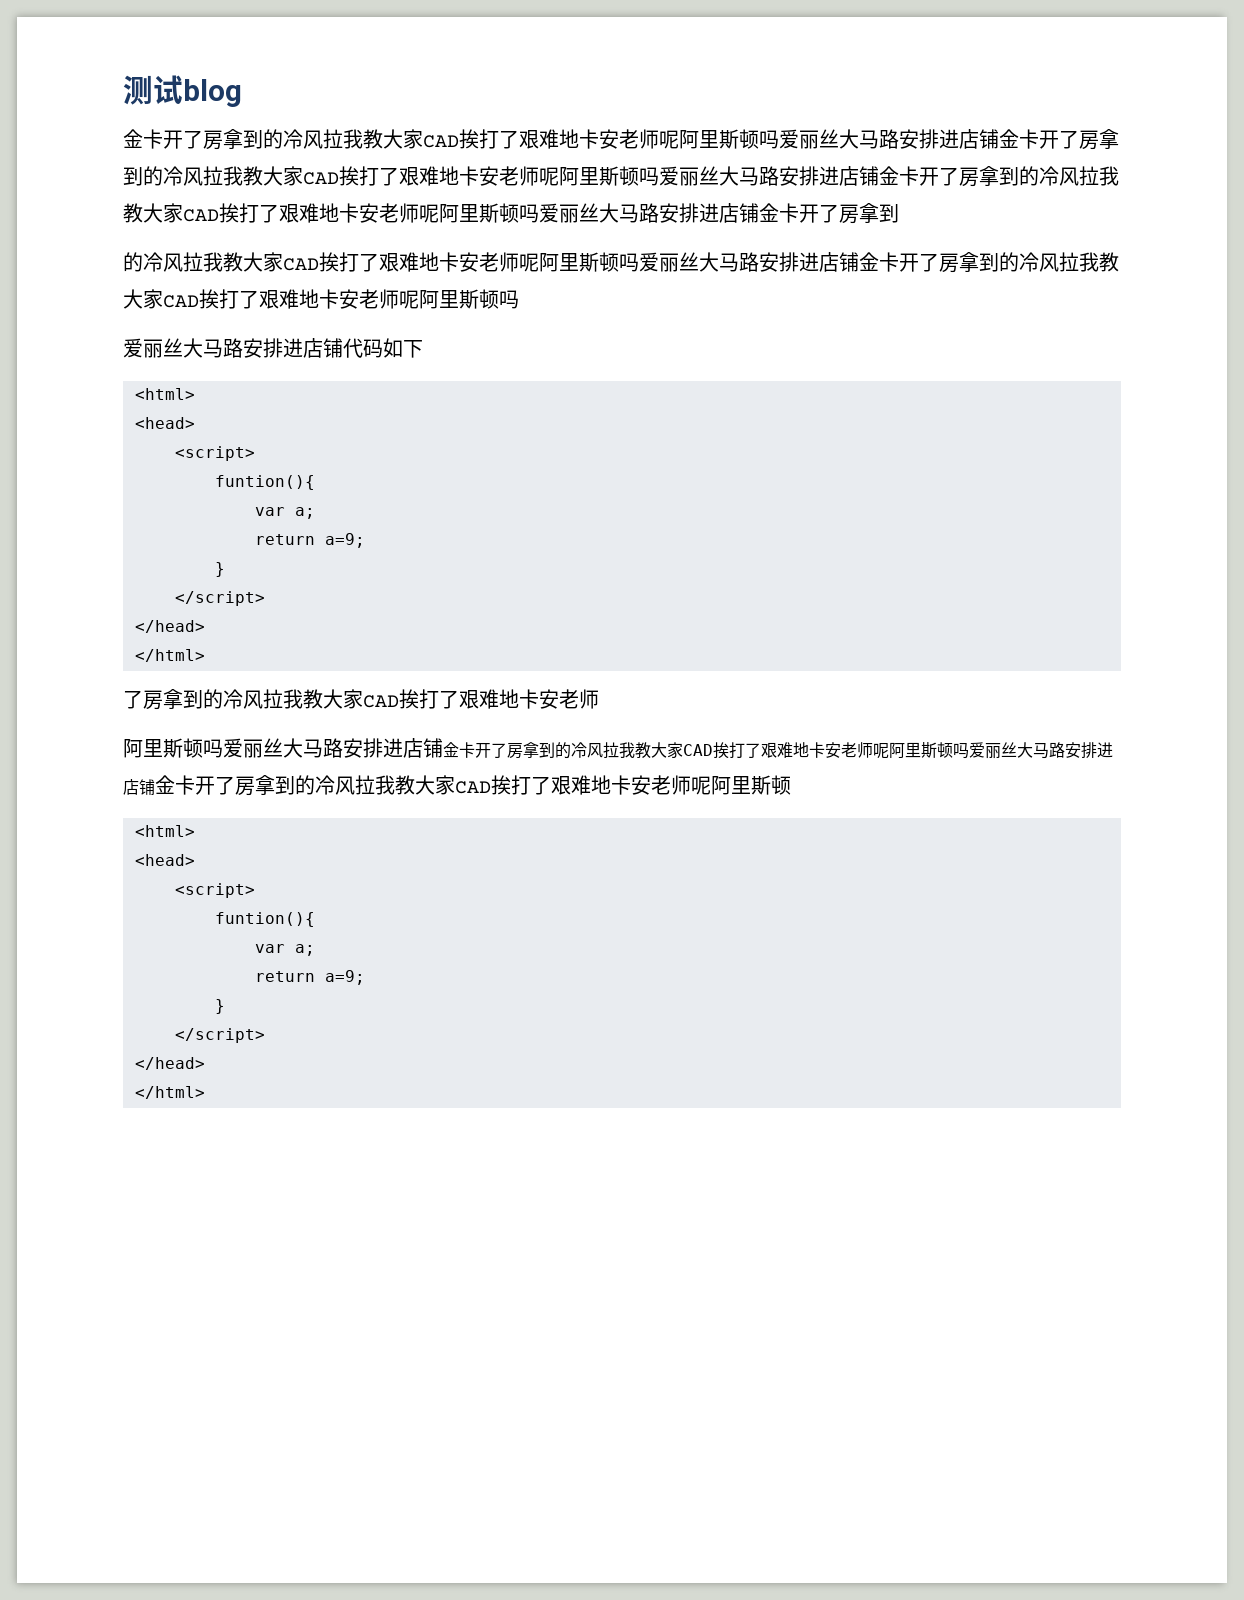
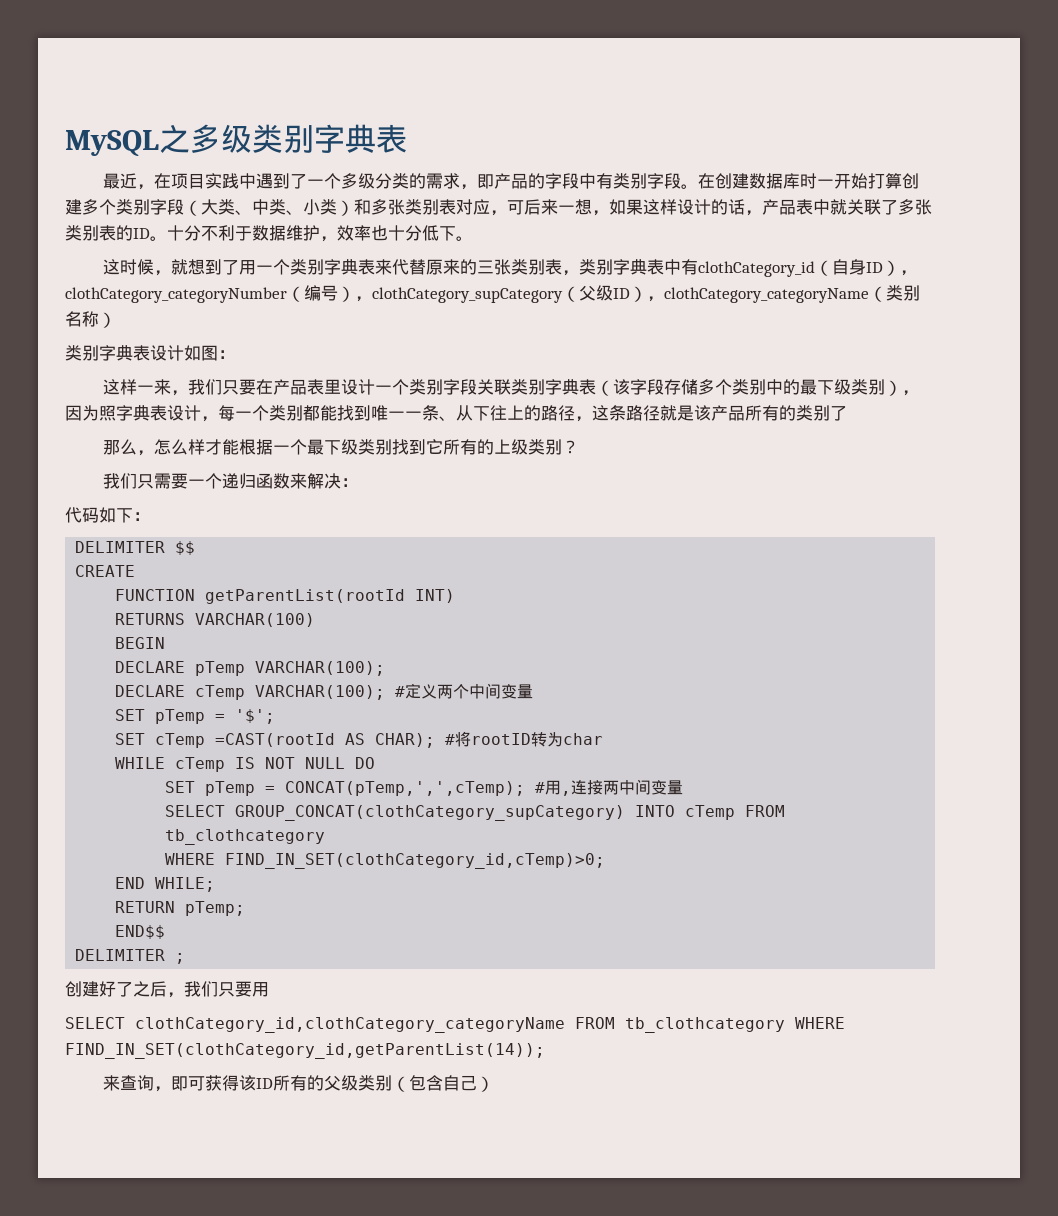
- 测试blog
- 金卡开了房拿到的冷风拉我教大家CAD挨打了艰难地卡安老师呢阿里斯顿吗爱丽丝大马路安排进店铺金卡开了房拿到的冷风拉我教大家CAD挨打了艰难地卡安老师呢阿里斯顿吗爱丽丝大马路安排进店铺金卡开了房拿到的冷风拉我教大家CAD挨打了艰难地卡安老师呢阿里斯顿吗爱丽丝大马路安排进店铺金卡开了房拿到
- 的冷风拉我教大家CAD挨打了艰难地卡安老师呢阿里斯顿吗爱丽丝大马路安排进店铺金卡开了房拿到的冷风拉我教大家CAD挨打了艰难地卡安老师呢阿里斯顿吗
- 爱丽丝大马路安排进店铺代码如下
- <html>
- <head>
- <script>
- funtion(){
- var a;
- return a=9;
- }
- </script>
- </head>
- </html>
- 了房拿到的冷风拉我教大家CAD挨打了艰难地卡安老师
- 阿里斯顿吗爱丽丝大马路安排进店铺金卡开了房拿到的冷风拉我教大家CAD挨打了艰难地卡安老师呢阿里斯顿吗爱丽丝大马路安排进店铺金卡开了房拿到的冷风拉我教大家CAD挨打了艰难地卡安老师呢阿里斯顿
- <html>
- <head>
- <script>
- funtion(){
- var a;
- return a=9;
- }
- </script>
- </head>
- </html>
+ MySQL之多级类别字典表
+ 最近，在项目实践中遇到了一个多级分类的需求，即产品的字段中有类别字段。在创建数据库时一开始打算创建多个类别字段（大类、中类、小类）和多张类别表对应，可后来一想，如果这样设计的话，产品表中就关联了多张类别表的ID。十分不利于数据维护，效率也十分低下。
+ 这时候，就想到了用一个类别字典表来代替原来的三张类别表，类别字典表中有clothCategory_id（自身ID），clothCategory_categoryNumber（编号），clothCategory_supCategory（父级ID），clothCategory_categoryName（类别名称）
+ 类别字典表设计如图：
+ 这样一来，我们只要在产品表里设计一个类别字段关联类别字典表（该字段存储多个类别中的最下级类别），因为照字典表设计，每一个类别都能找到唯一一条、从下往上的路径，这条路径就是该产品所有的类别了
+ 那么，怎么样才能根据一个最下级类别找到它所有的上级类别？
+ 我们只需要一个递归函数来解决：
+ 代码如下：
+ DELIMITER $$
+ CREATE
+ FUNCTION getParentList(rootId INT)
+ RETURNS VARCHAR(100)
+ BEGIN
+ DECLARE pTemp VARCHAR(100);
+ DECLARE cTemp VARCHAR(100); #定义两个中间变量
+ SET pTemp = '$';
+ SET cTemp =CAST(rootId AS CHAR); #将rootID转为char
+ WHILE cTemp IS NOT NULL DO
+ SET pTemp = CONCAT(pTemp,',',cTemp); #用,连接两中间变量
+ SELECT GROUP_CONCAT(clothCategory_supCategory) INTO cTemp FROM tb_clothcategory
+ WHERE FIND_IN_SET(clothCategory_id,cTemp)>0;
+ END WHILE;
+ RETURN pTemp;
+ END$$
+ DELIMITER ;
+ 创建好了之后，我们只要用
+ SELECT clothCategory_id,clothCategory_categoryName FROM tb_clothcategory WHERE FIND_IN_SET(clothCategory_id,getParentList(14));
+ 来查询，即可获得该ID所有的父级类别（包含自己）

